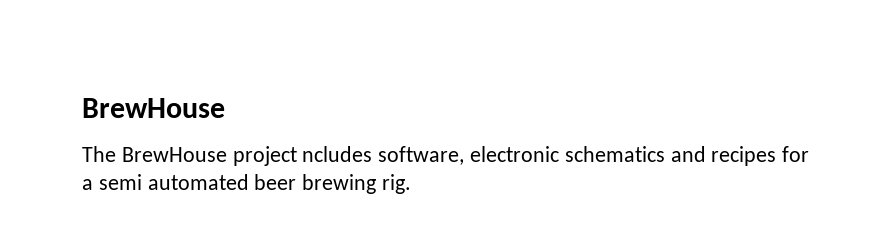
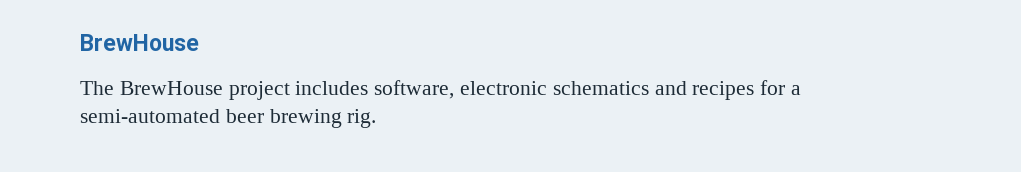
- The BrewHouse project ncludes software, electronic schematics and recipes for a semi automated beer brewing rig.
+ The BrewHouse project includes software, electronic schematics and recipes for a semi-automated beer brewing rig.

